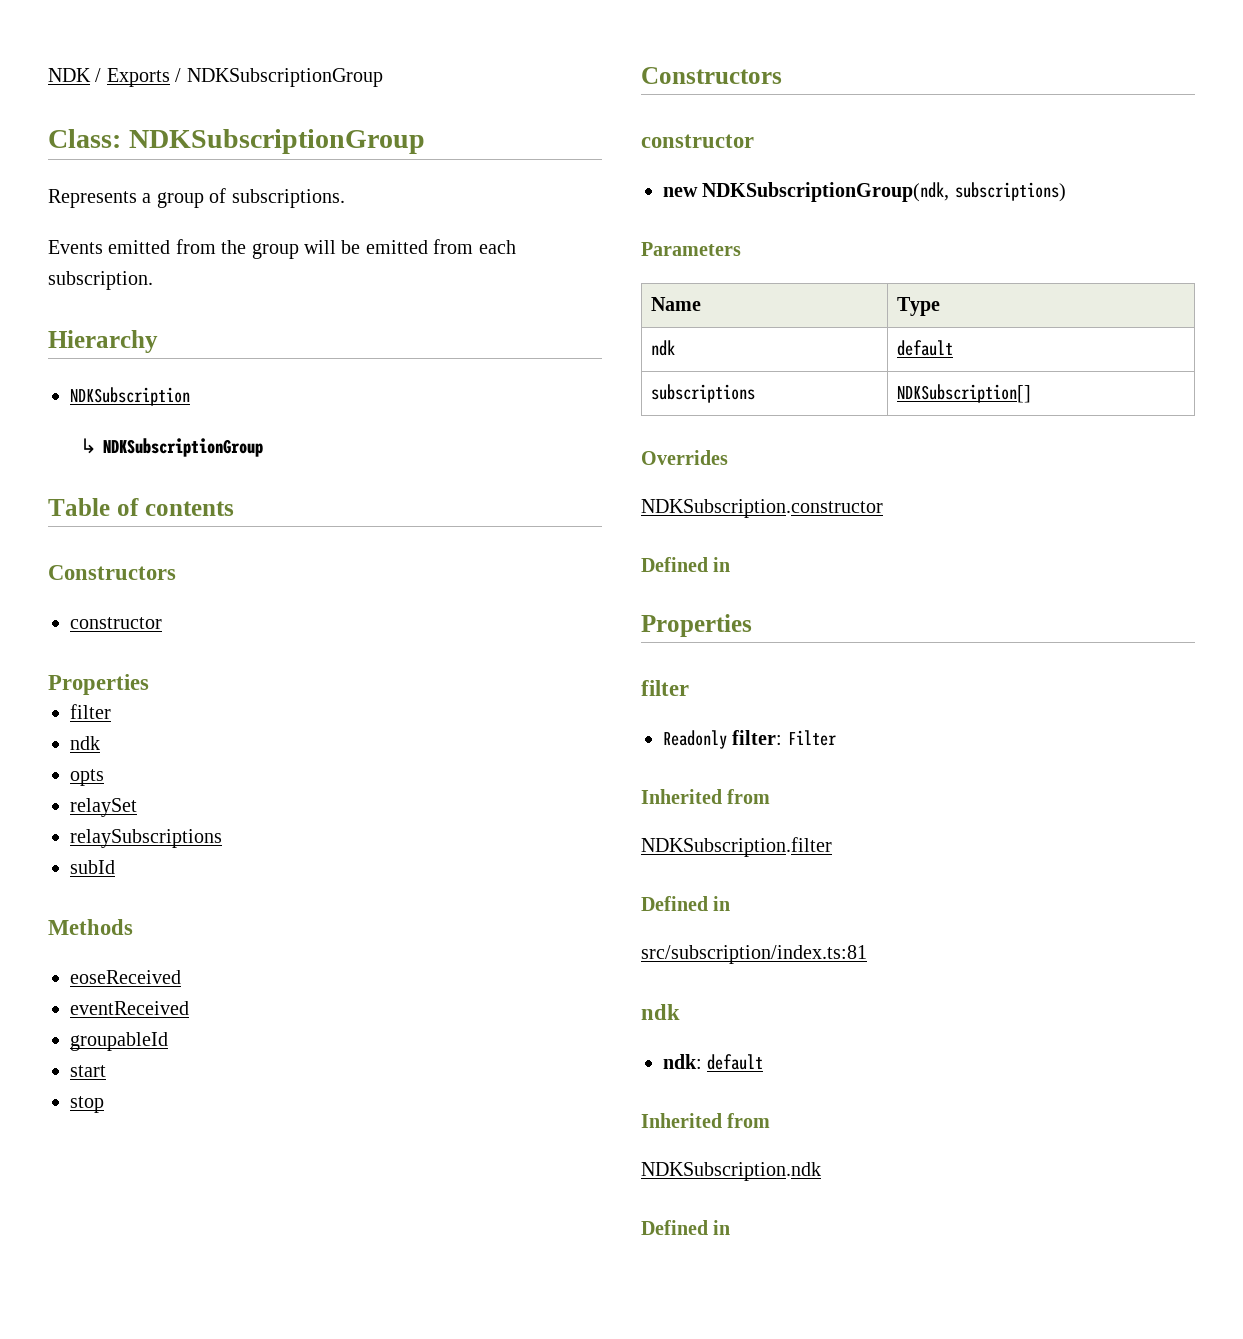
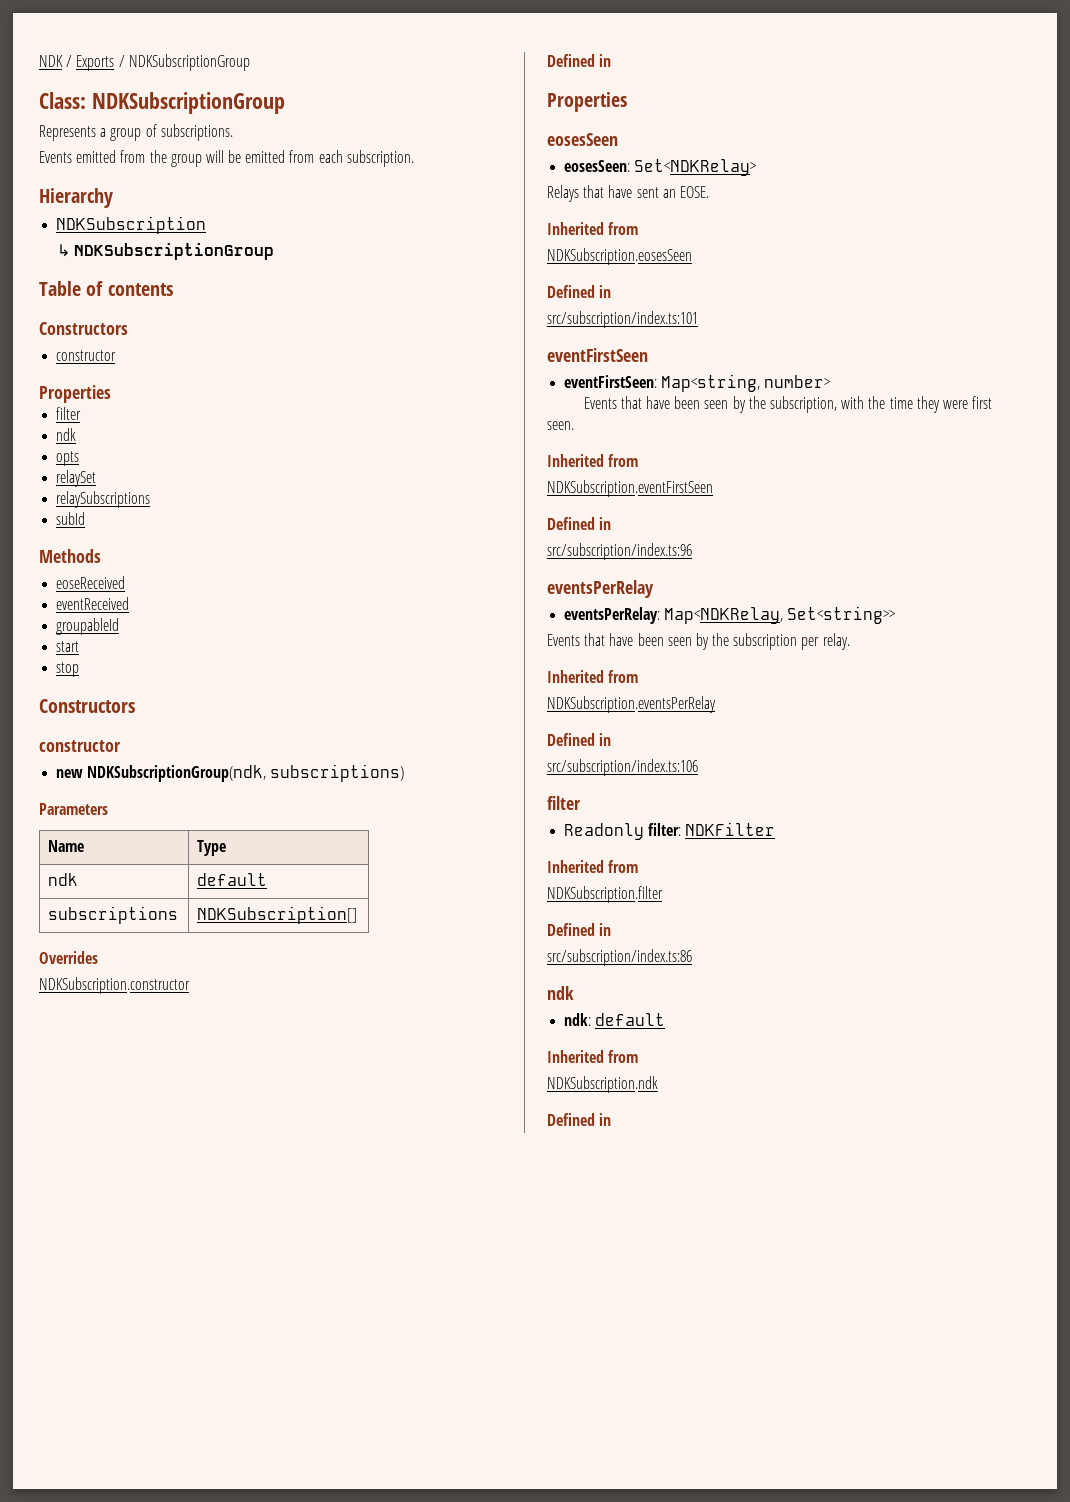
+ eosesSeen
+ eosesSeen: Set<NDKRelay>
+ Relays that have sent an EOSE.
+ Inherited from
+ NDKSubscription.eosesSeen
+ Defined in
+ src/subscription/index.ts:101
+ eventFirstSeen
+ eventFirstSeen: Map<string, number>
+ Events that have been seen by the subscription, with the time they were first seen.
+ Inherited from
+ NDKSubscription.eventFirstSeen
+ Defined in
+ src/subscription/index.ts:96
+ eventsPerRelay
+ eventsPerRelay: Map<NDKRelay, Set<string>>
+ Events that have been seen by the subscription per relay.
+ Inherited from
+ NDKSubscription.eventsPerRelay
+ Defined in
+ src/subscription/index.ts:106
- Readonly filter: Filter
+ Readonly filter: NDKFilter
- src/subscription/index.ts:81
+ src/subscription/index.ts:86

